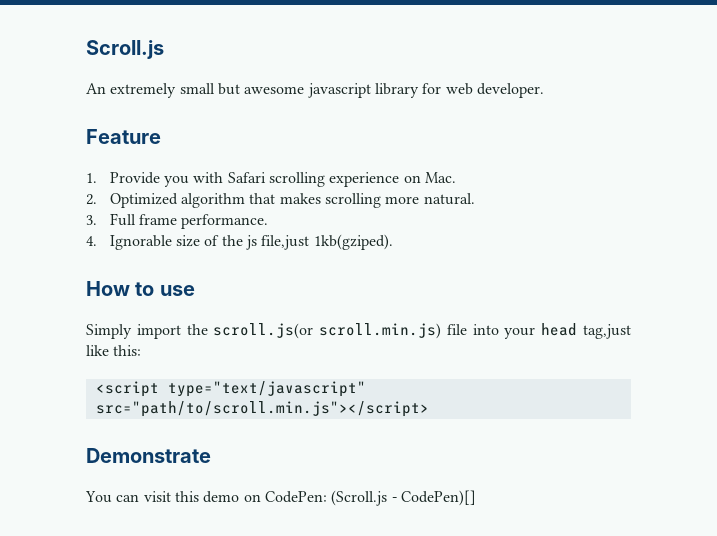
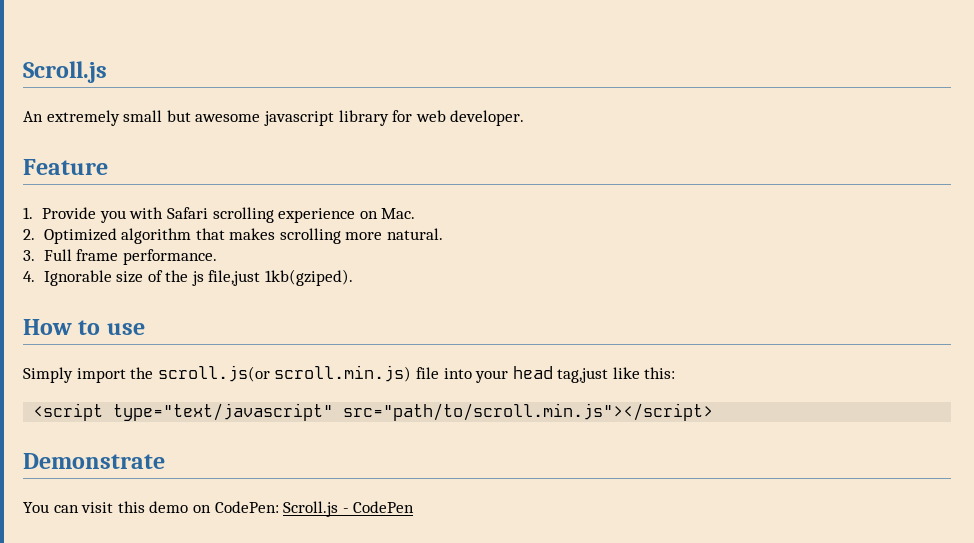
- You can visit this demo on CodePen: (Scroll.js - CodePen)[]
+ You can visit this demo on CodePen: Scroll.js - CodePen

